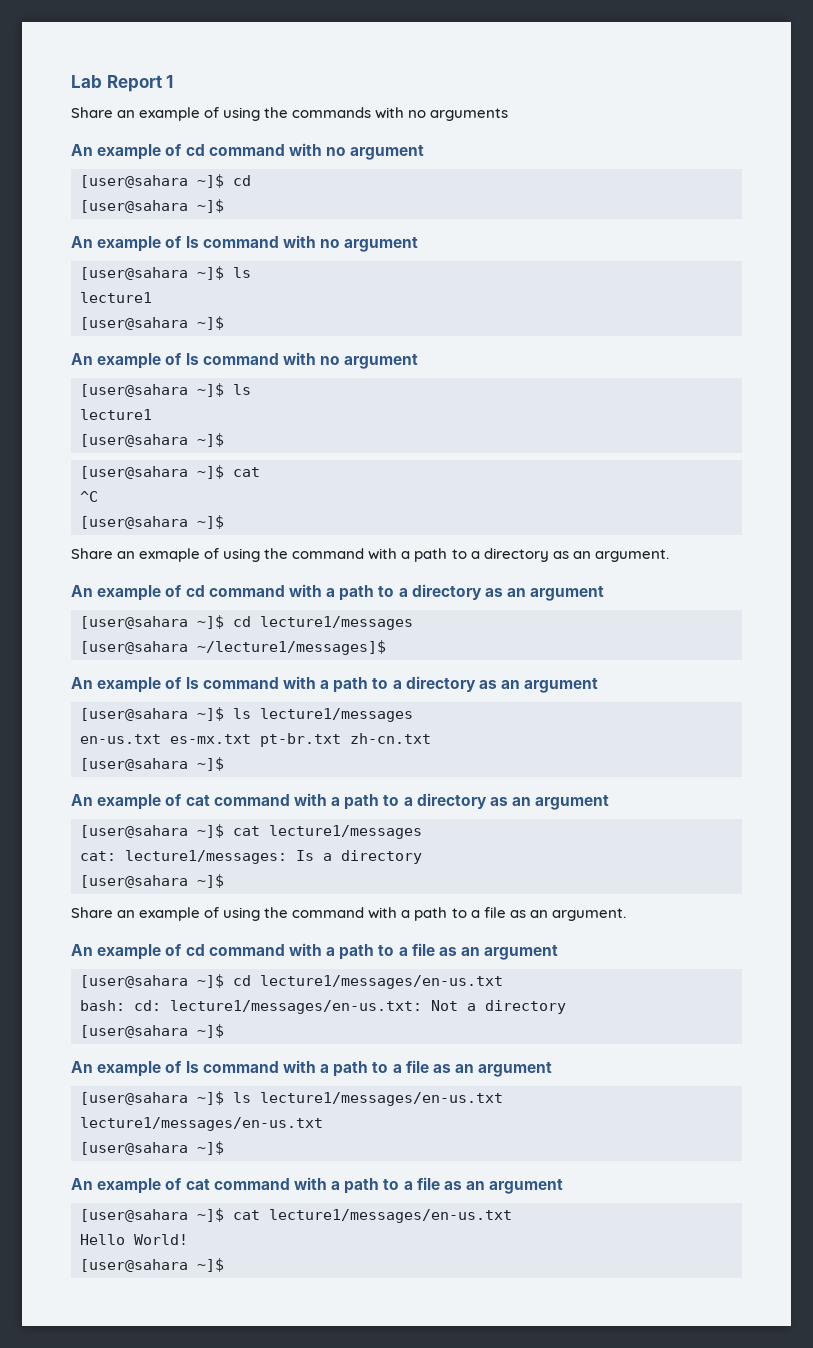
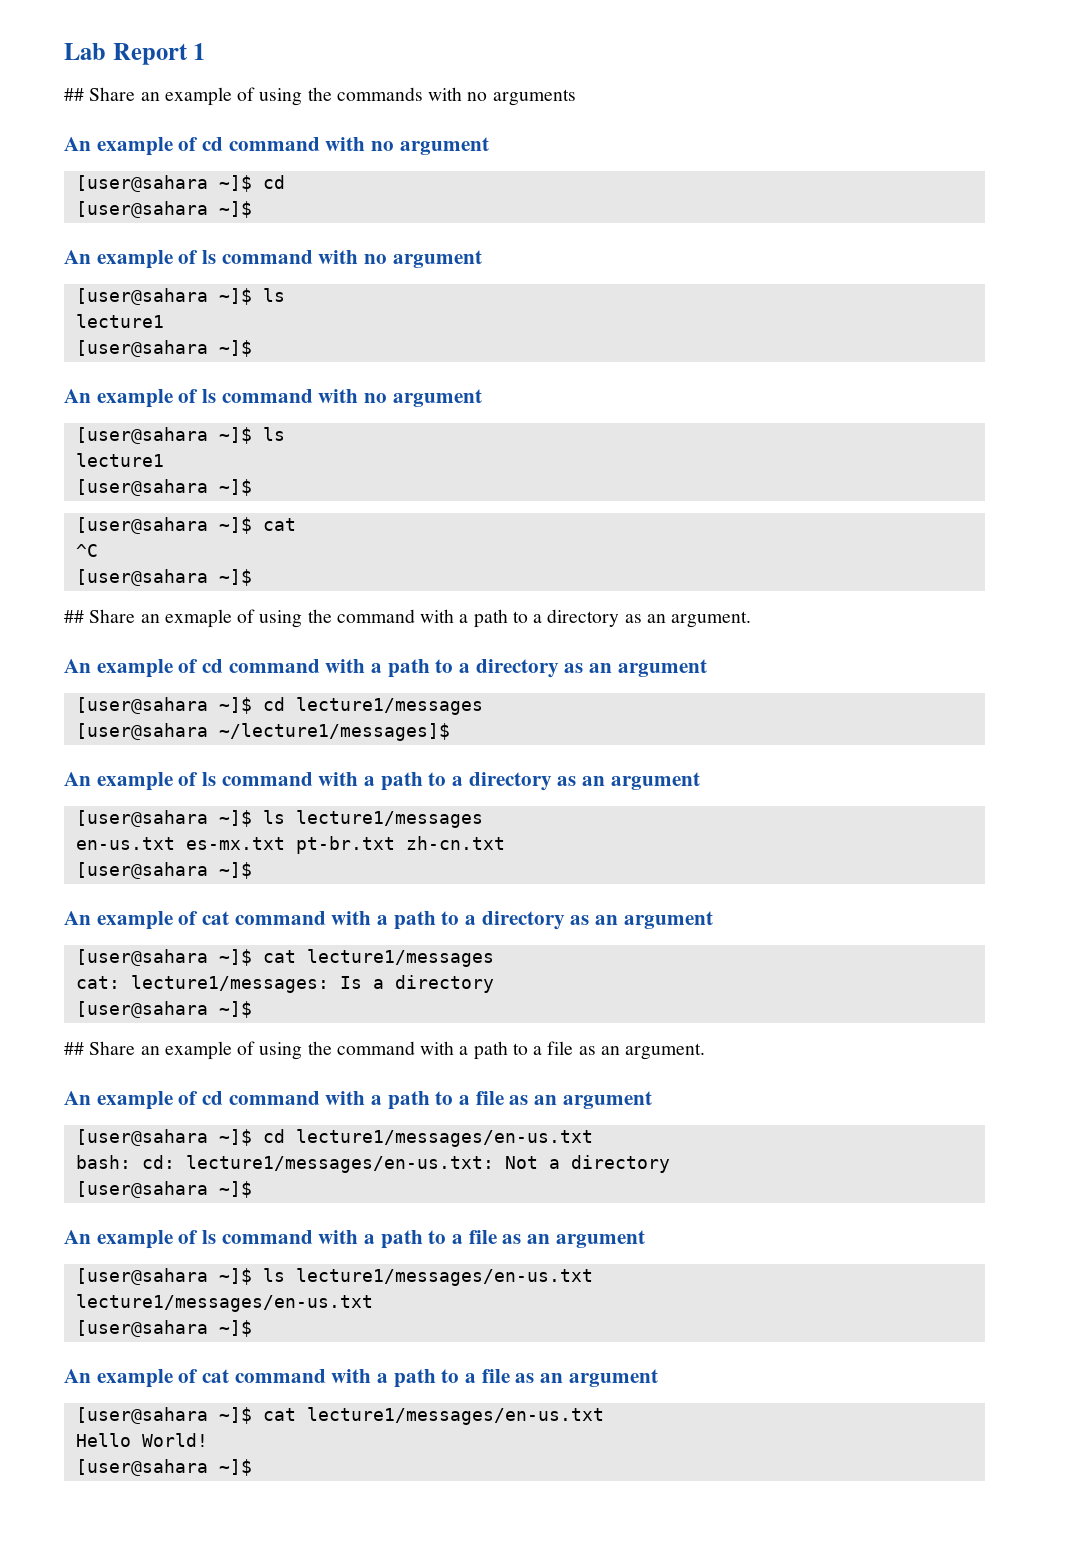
- Share an example of using the commands with no arguments
+ ## Share an example of using the commands with no arguments
- Share an exmaple of using the command with a path to a directory as an argument.
+ ## Share an exmaple of using the command with a path to a directory as an argument.
- Share an example of using the command with a path to a file as an argument.
+ ## Share an example of using the command with a path to a file as an argument.

